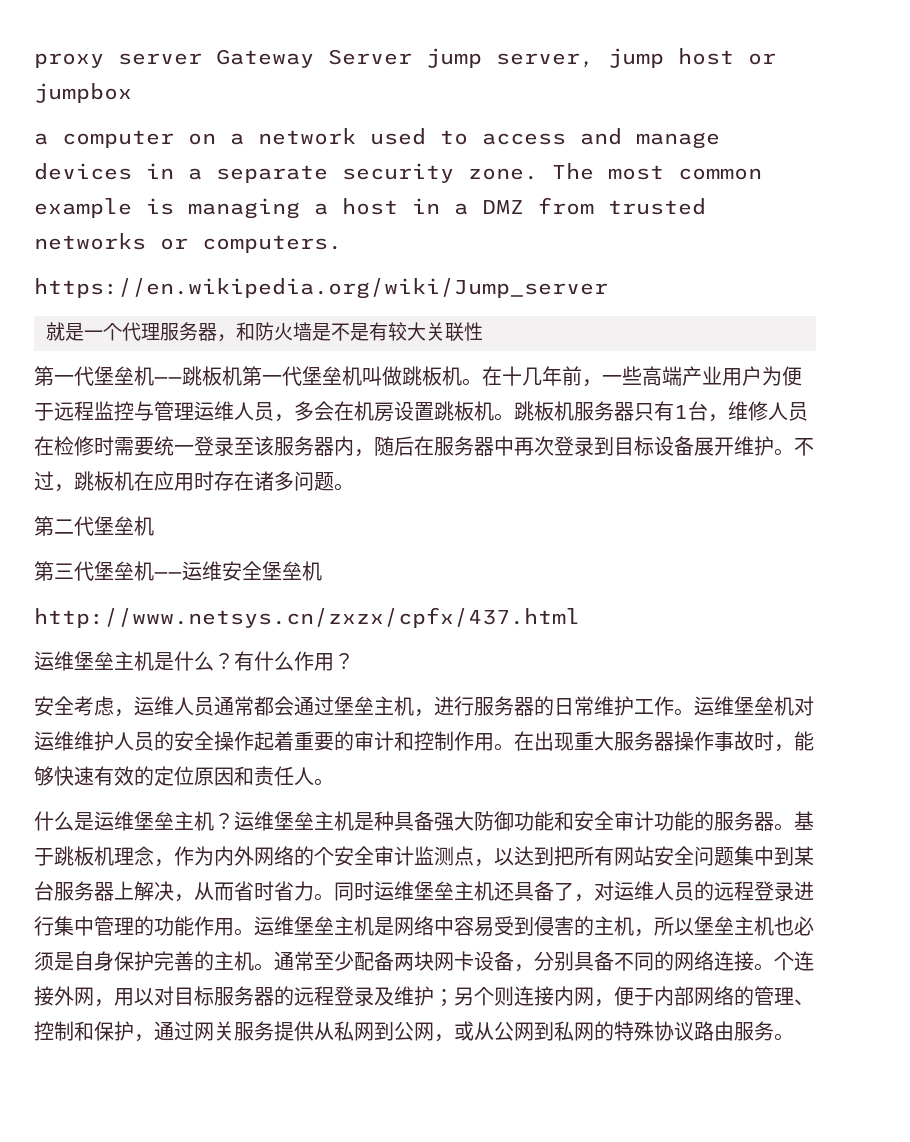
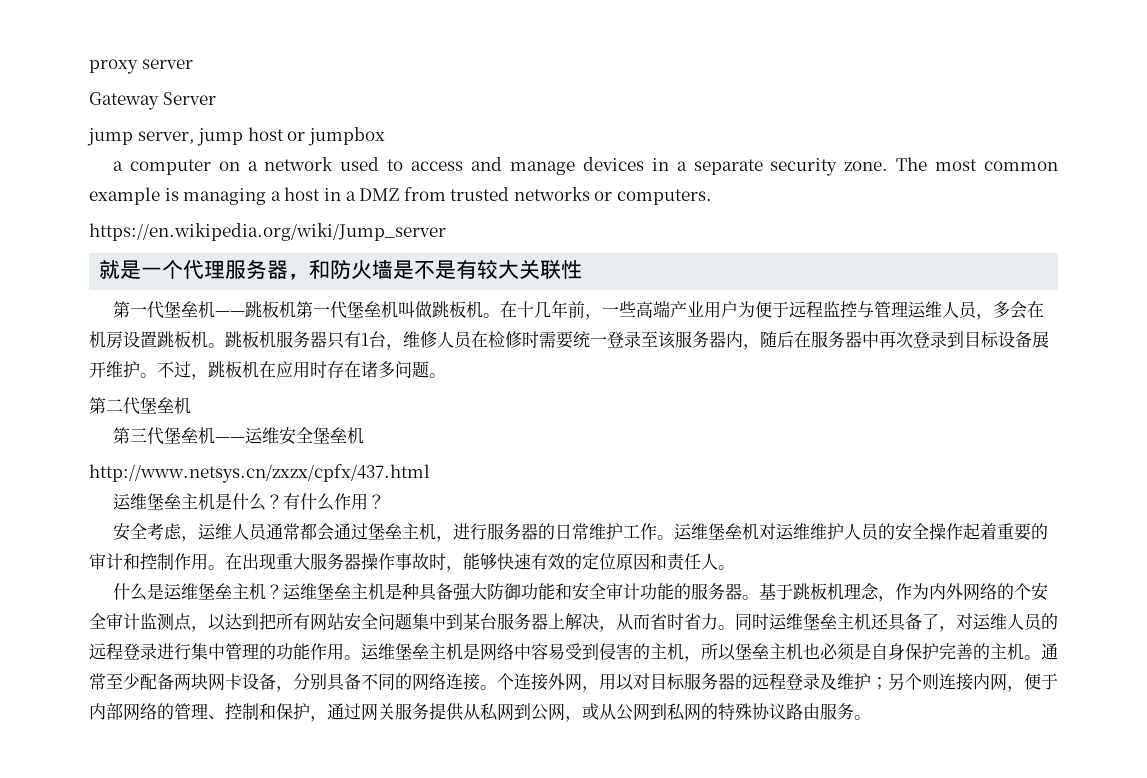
- proxy server Gateway Server jump server, jump host or jumpbox
+ proxy server
+ Gateway Server
+ jump server, jump host or jumpbox

